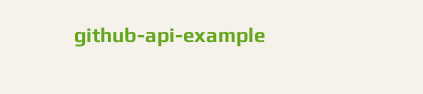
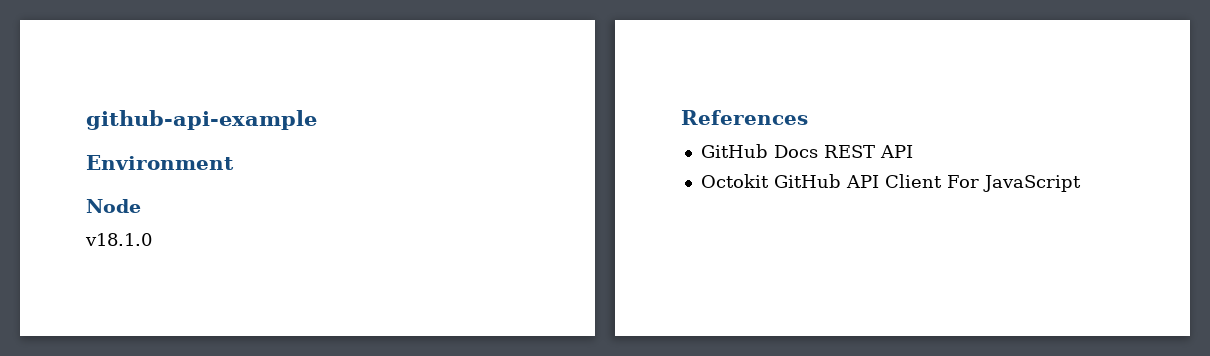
+ Environment
+ Node
+ v18.1.0
+ References
+ GitHub Docs REST API
+ Octokit GitHub API Client For JavaScript

